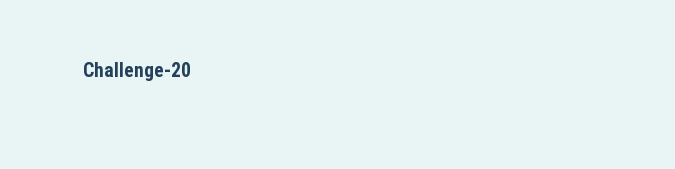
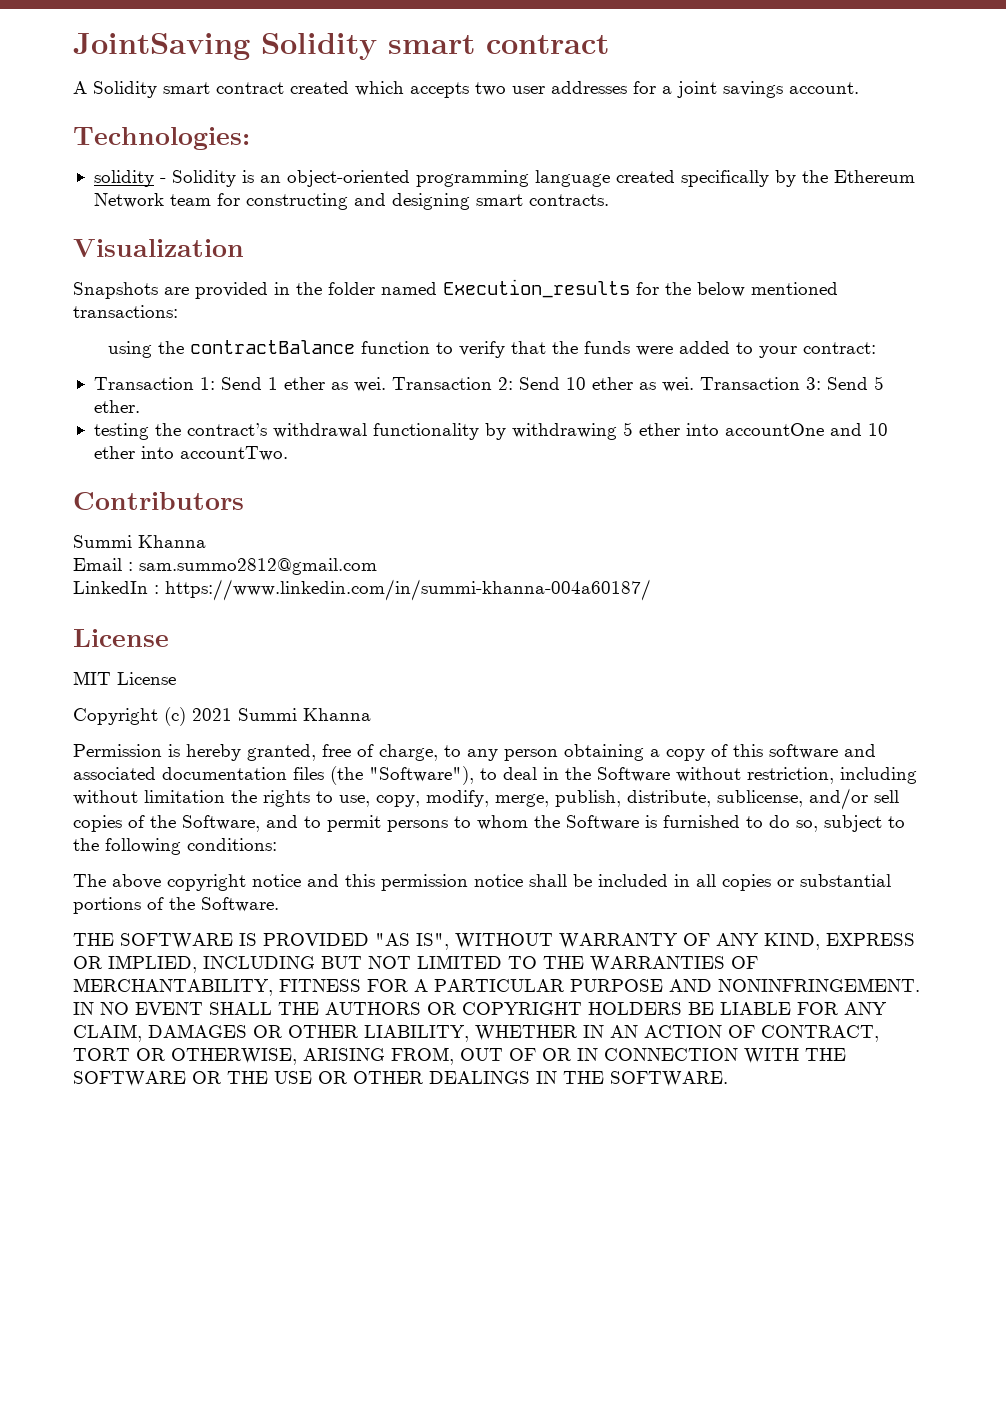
- Challenge-20
+ JointSaving Solidity smart contract
+ A Solidity smart contract created which accepts two user addresses for a joint savings account.
+ Technologies:
+ solidity - Solidity is an object-oriented programming language created specifically by the Ethereum Network team for constructing and designing smart contracts.
+ Visualization
+ Snapshots are provided in the folder named Execution_results for the below mentioned transactions:
+ using the contractBalance function to verify that the funds were added to your contract:
+ Transaction 1: Send 1 ether as wei. Transaction 2: Send 10 ether as wei. Transaction 3: Send 5 ether.
+ testing the contract’s withdrawal functionality by withdrawing 5 ether into accountOne and 10 ether into accountTwo.
+ Contributors
+ Summi Khanna
+ Email : sam.summo2812@gmail.com
+ LinkedIn : https://www.linkedin.com/in/summi-khanna-004a60187/
+ License
+ MIT License
+ Copyright (c) 2021 Summi Khanna
+ Permission is hereby granted, free of charge, to any person obtaining a copy of this software and associated documentation files (the "Software"), to deal in the Software without restriction, including without limitation the rights to use, copy, modify, merge, publish, distribute, sublicense, and/or sell copies of the Software, and to permit persons to whom the Software is furnished to do so, subject to the following conditions:
+ The above copyright notice and this permission notice shall be included in all copies or substantial portions of the Software.
+ THE SOFTWARE IS PROVIDED "AS IS", WITHOUT WARRANTY OF ANY KIND, EXPRESS OR IMPLIED, INCLUDING BUT NOT LIMITED TO THE WARRANTIES OF MERCHANTABILITY, FITNESS FOR A PARTICULAR PURPOSE AND NONINFRINGEMENT. IN NO EVENT SHALL THE AUTHORS OR COPYRIGHT HOLDERS BE LIABLE FOR ANY CLAIM, DAMAGES OR OTHER LIABILITY, WHETHER IN AN ACTION OF CONTRACT, TORT OR OTHERWISE, ARISING FROM, OUT OF OR IN CONNECTION WITH THE SOFTWARE OR THE USE OR OTHER DEALINGS IN THE SOFTWARE.

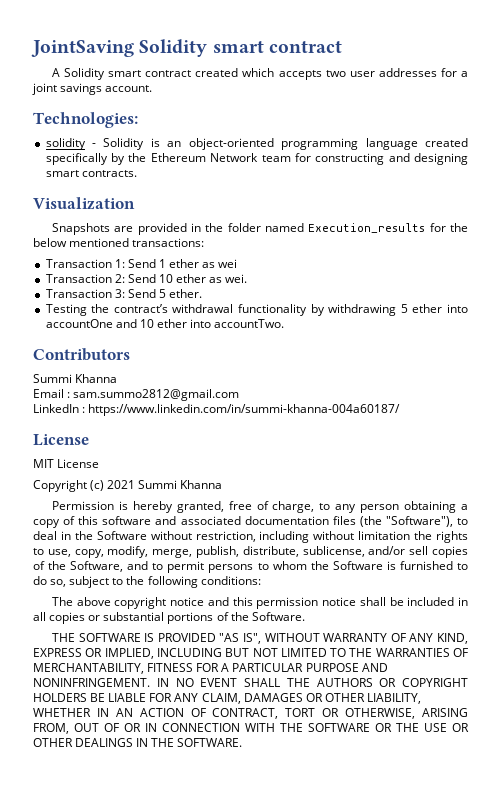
- using the contractBalance function to verify that the funds were added to your contract:
- Transaction 1: Send 1 ether as wei. Transaction 2: Send 10 ether as wei. Transaction 3: Send 5 ether.
+ Transaction 1: Send 1 ether as wei
+ Transaction 2: Send 10 ether as wei.
+ Transaction 3: Send 5 ether.
- testing the contract’s withdrawal functionality by withdrawing 5 ether into accountOne and 10 ether into accountTwo.
+ Testing the contract’s withdrawal functionality by withdrawing 5 ether into accountOne and 10 ether into accountTwo.

